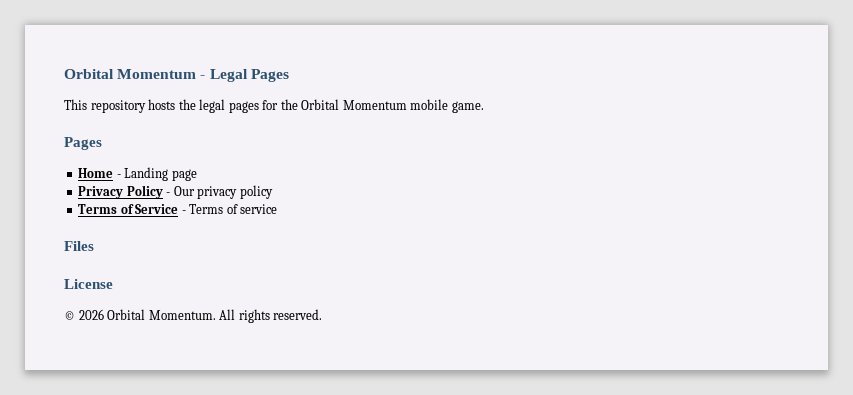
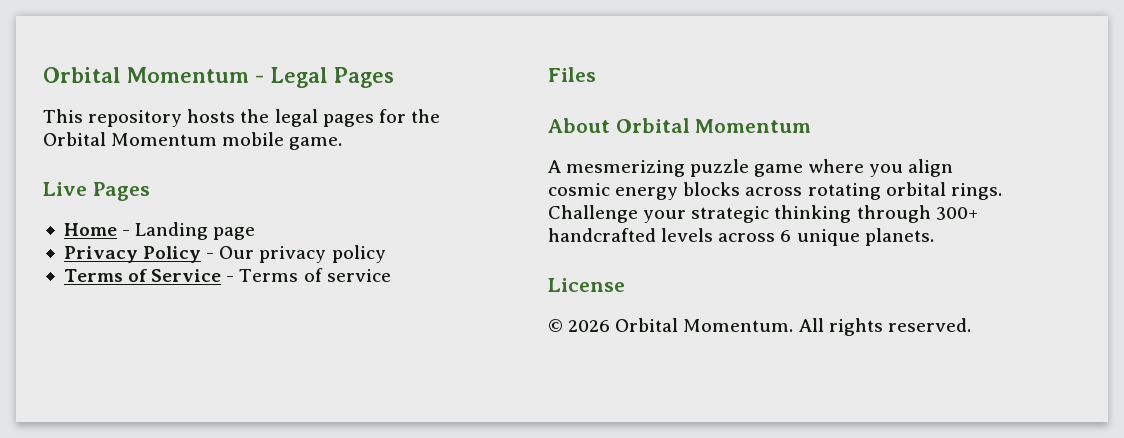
  This repository hosts the legal pages for the Orbital Momentum mobile game.
- Pages
+ Live Pages
+ About Orbital Momentum
+ A mesmerizing puzzle game where you align cosmic energy blocks across rotating orbital rings. Challenge your strategic thinking through 300+ handcrafted levels across 6 unique planets.

